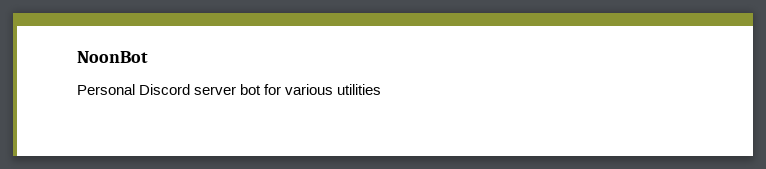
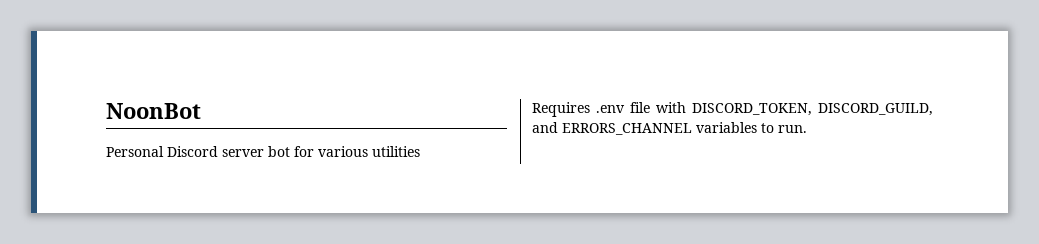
+ Requires .env file with DISCORD_TOKEN, DISCORD_GUILD, and ERRORS_CHANNEL variables to run.

